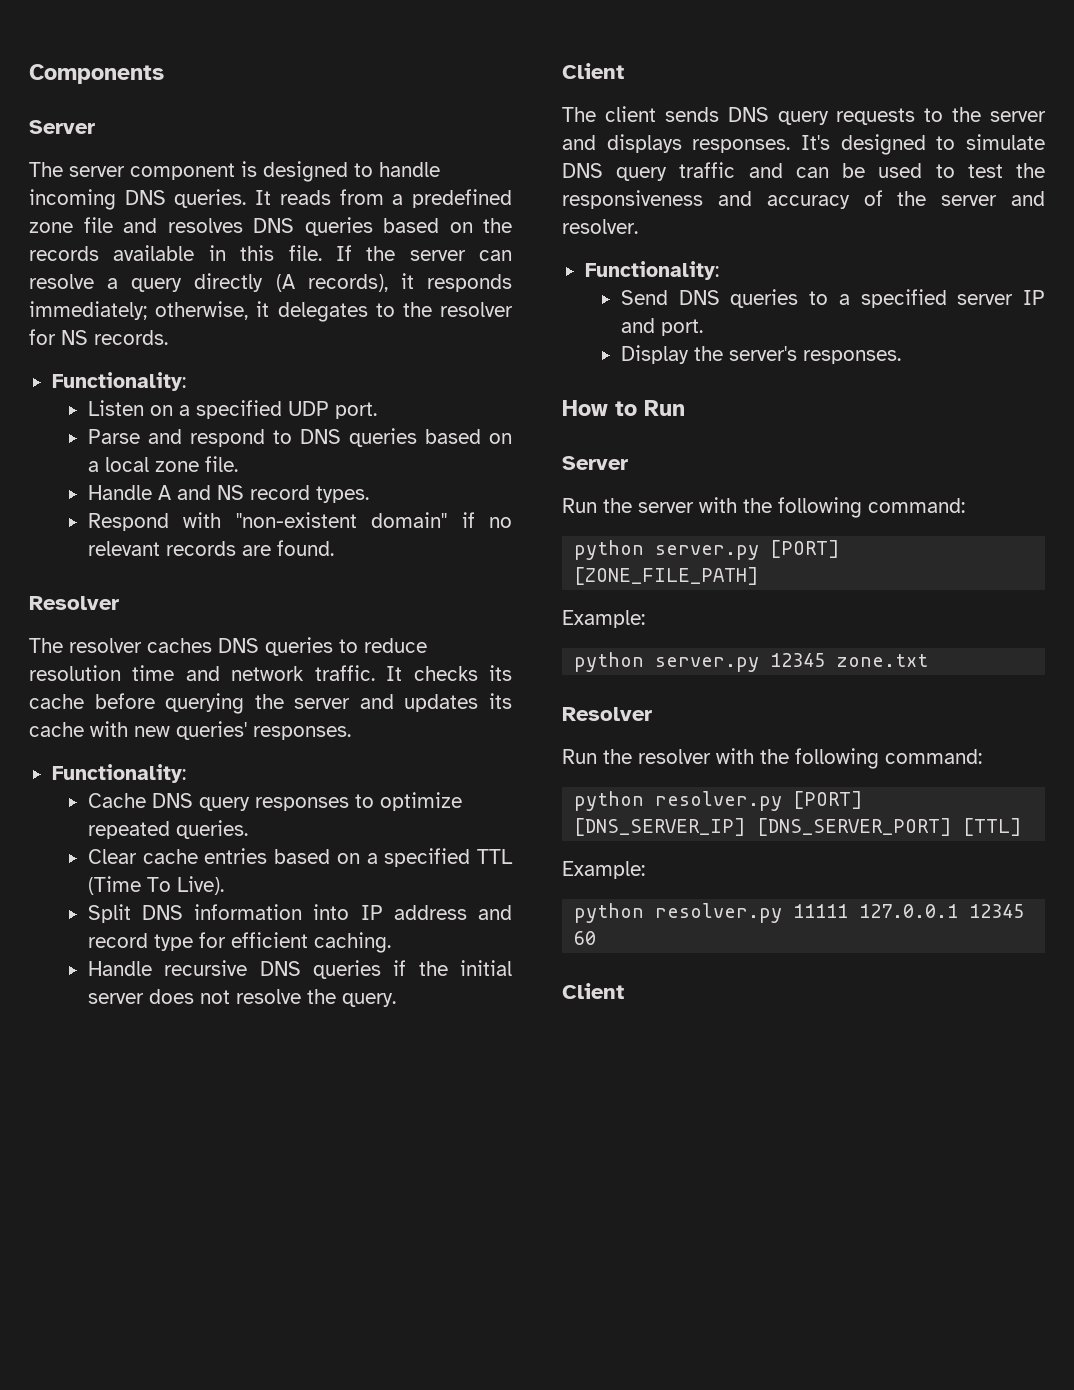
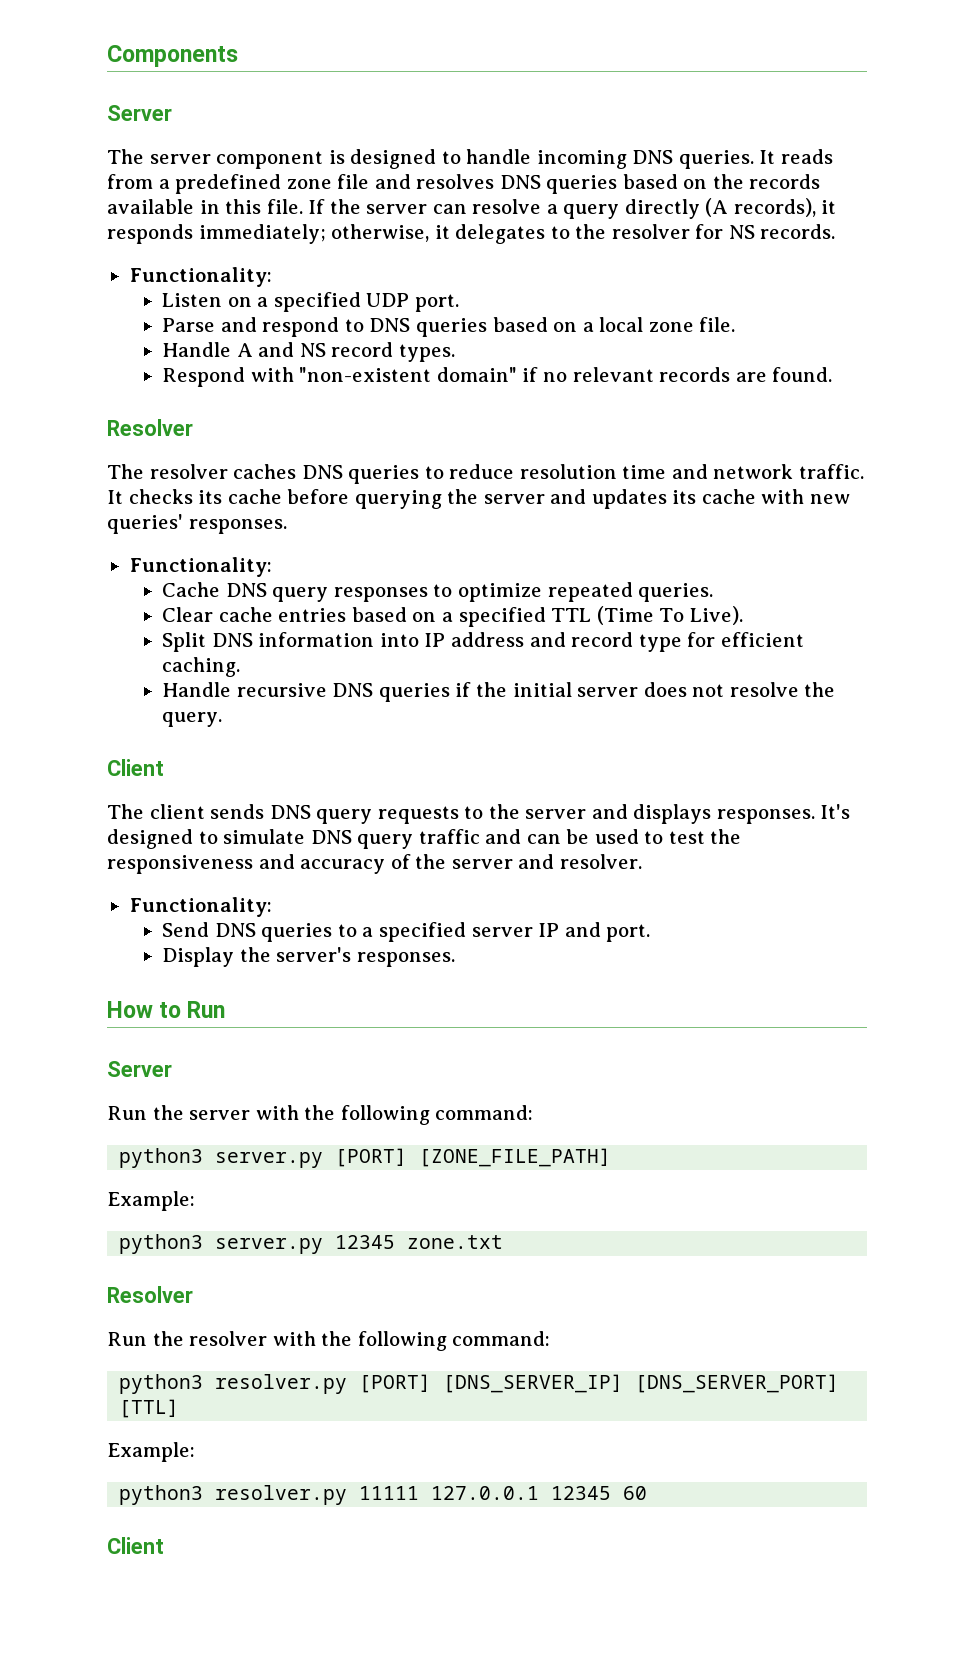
- python server.py [PORT] [ZONE_FILE_PATH]
+ python3 server.py [PORT] [ZONE_FILE_PATH]
- python server.py 12345 zone.txt
+ python3 server.py 12345 zone.txt
- python resolver.py [PORT] [DNS_SERVER_IP] [DNS_SERVER_PORT] [TTL]
+ python3 resolver.py [PORT] [DNS_SERVER_IP] [DNS_SERVER_PORT] [TTL]
- python resolver.py 11111 127.0.0.1 12345 60
+ python3 resolver.py 11111 127.0.0.1 12345 60

